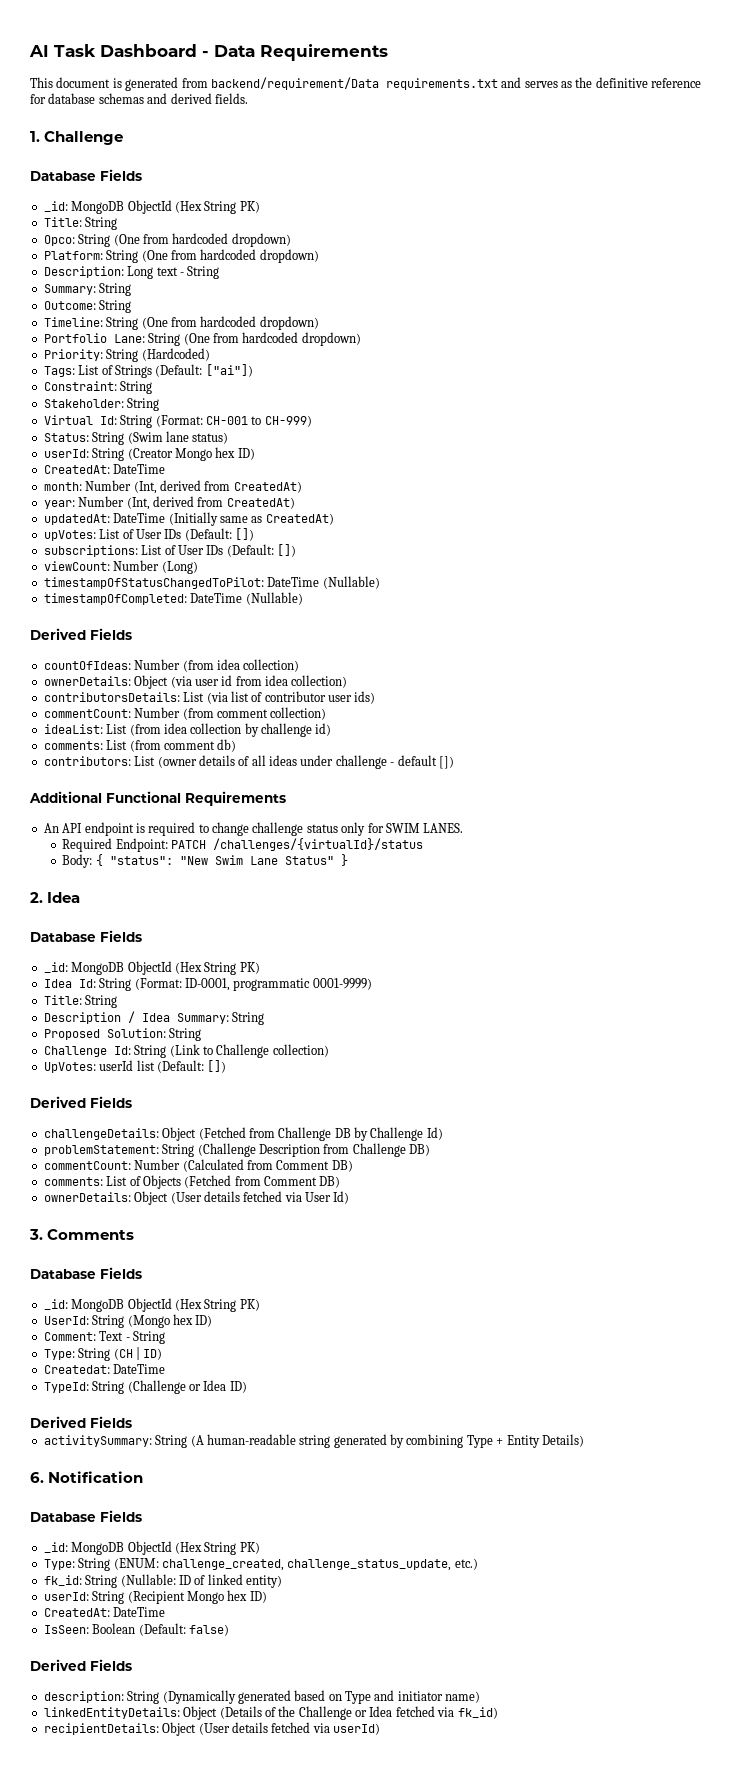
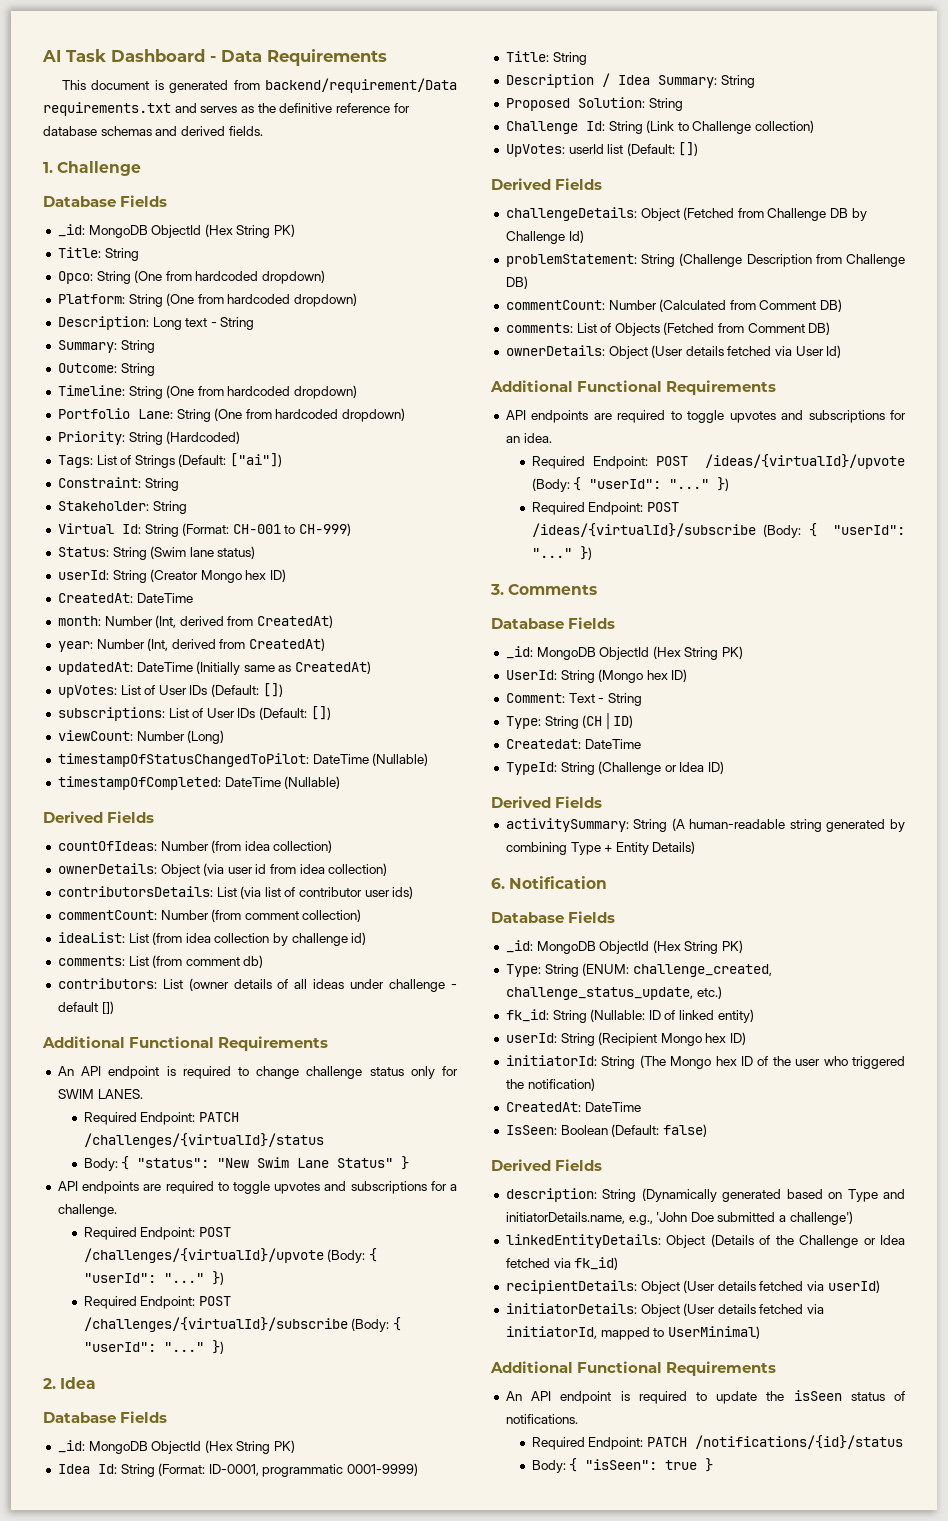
+ API endpoints are required to toggle upvotes and subscriptions for a challenge.
+ Required Endpoint: POST /challenges/{virtualId}/upvote (Body: { "userId": "..." })
+ Required Endpoint: POST /challenges/{virtualId}/subscribe (Body: { "userId": "..." })
  ownerDetails: Object (User details fetched via User Id)
+ Additional Functional Requirements
+ API endpoints are required to toggle upvotes and subscriptions for an idea.
+ Required Endpoint: POST /ideas/{virtualId}/upvote (Body: { "userId": "..." })
+ Required Endpoint: POST /ideas/{virtualId}/subscribe (Body: { "userId": "..." })
+ initiatorId: String (The Mongo hex ID of the user who triggered the notification)
- description: String (Dynamically generated based on Type and initiator name)
+ description: String (Dynamically generated based on Type and initiatorDetails.name, e.g., 'John Doe submitted a challenge')
+ initiatorDetails: Object (User details fetched via initiatorId, mapped to UserMinimal)
+ Additional Functional Requirements
+ An API endpoint is required to update the isSeen status of notifications.
+ Required Endpoint: PATCH /notifications/{id}/status
+ Body: { "isSeen": true }

